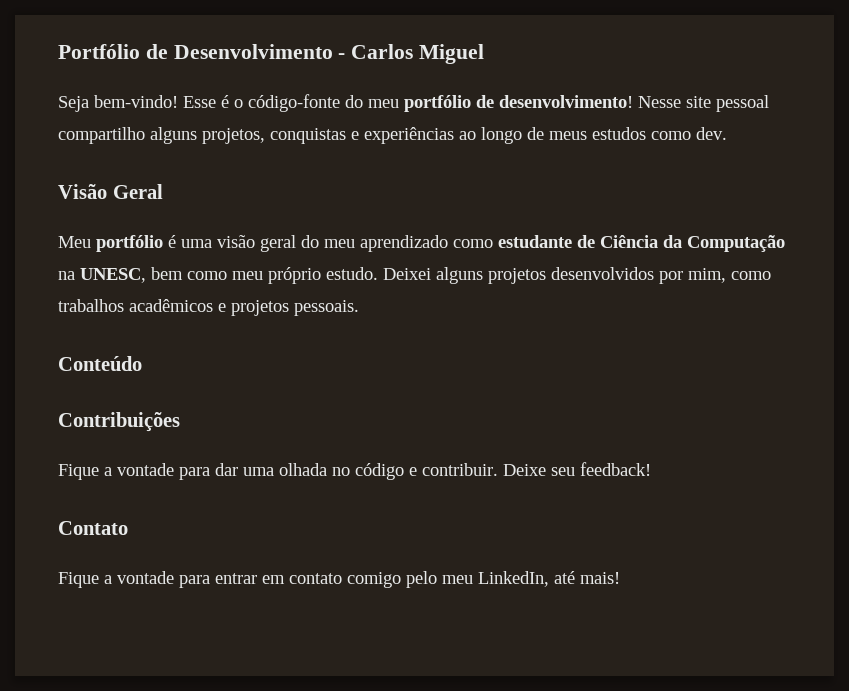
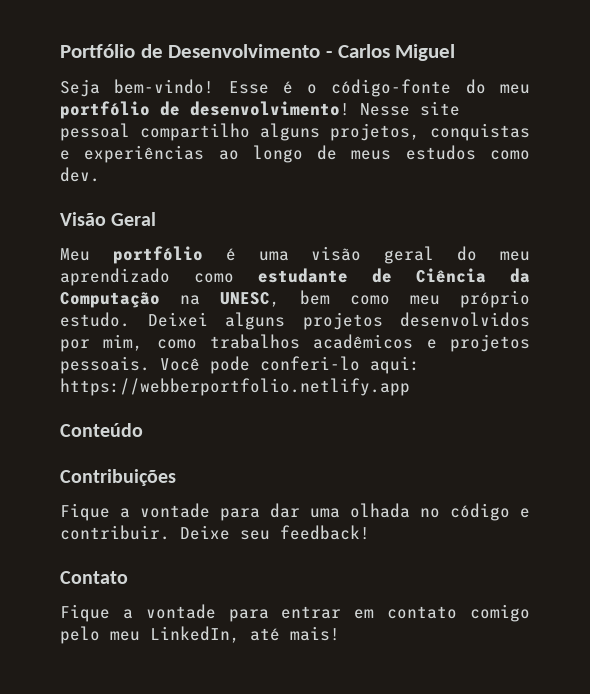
+ Você pode conferi-lo aqui: https://webberportfolio.netlify.app

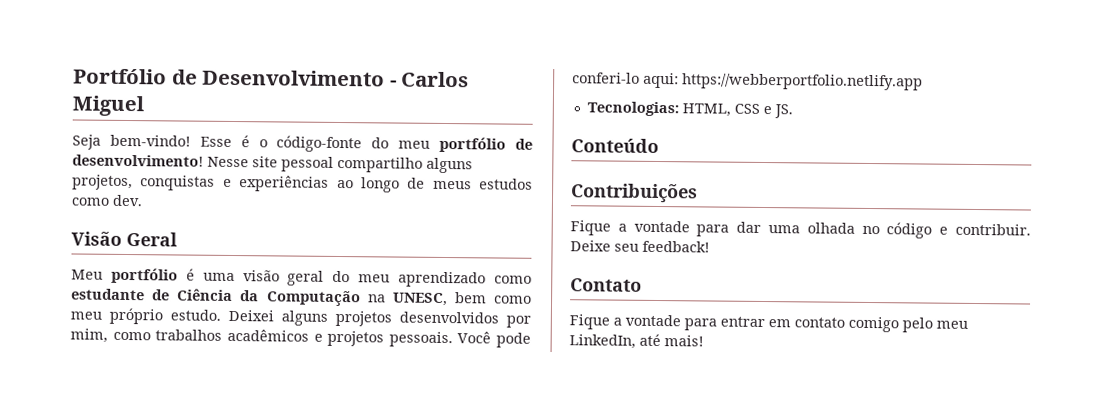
+ Tecnologias: HTML, CSS e JS.

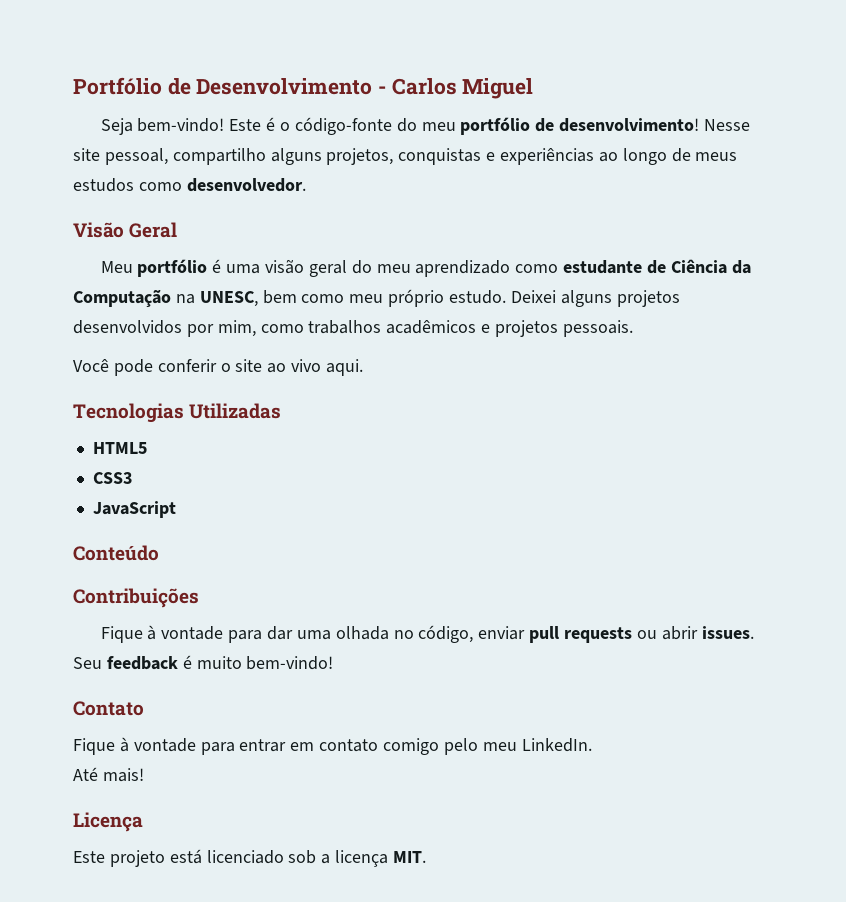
- Esse é o código-fonte do meu portfólio de desenvolvimento!
+ Este é o código-fonte do meu portfólio de desenvolvimento!
- Nesse site pessoal compartilho alguns projetos, conquistas e experiências ao longo de meus estudos como dev.
+ Nesse site pessoal, compartilho alguns projetos, conquistas e experiências ao longo de meus estudos como desenvolvedor.
- Deixei alguns projetos desenvolvidos por mim, como trabalhos acadêmicos e projetos pessoais. Você pode conferi-lo aqui: https://webberportfolio.netlify.app
- Tecnologias: HTML, CSS e JS.
+ Deixei alguns projetos desenvolvidos por mim, como trabalhos acadêmicos e projetos pessoais.
+ Você pode conferir o site ao vivo aqui.
+ Tecnologias Utilizadas
+ HTML5
+ CSS3
+ JavaScript
- Fique a vontade para dar uma olhada no código e contribuir. Deixe seu feedback!
+ Fique à vontade para dar uma olhada no código, enviar pull requests ou abrir issues. Seu feedback é muito bem-vindo!
- Fique a vontade para entrar em contato comigo pelo meu LinkedIn, até mais!
+ Fique à vontade para entrar em contato comigo pelo meu LinkedIn.
+ Até mais!
+ Licença
+ Este projeto está licenciado sob a licença MIT.

